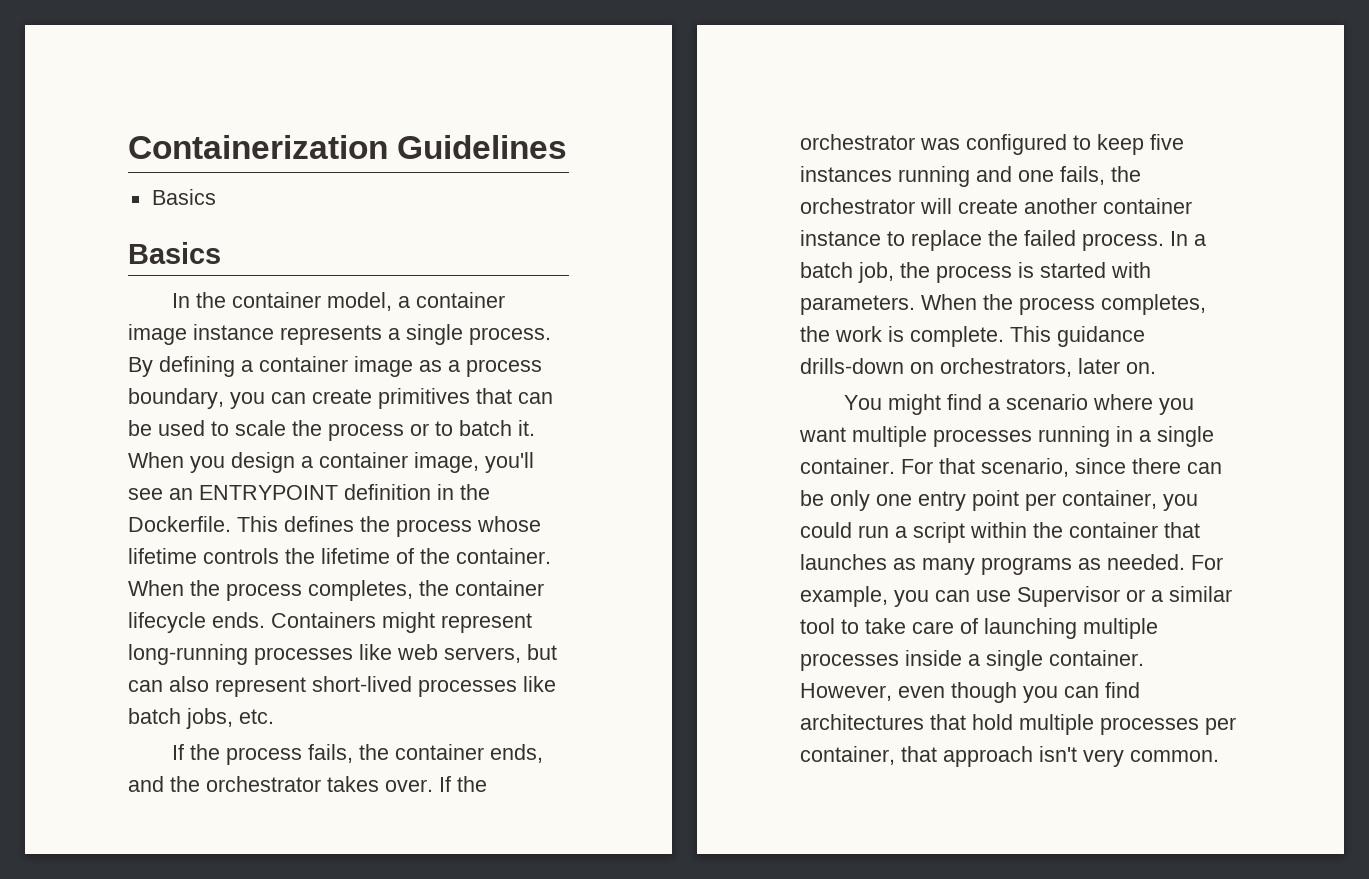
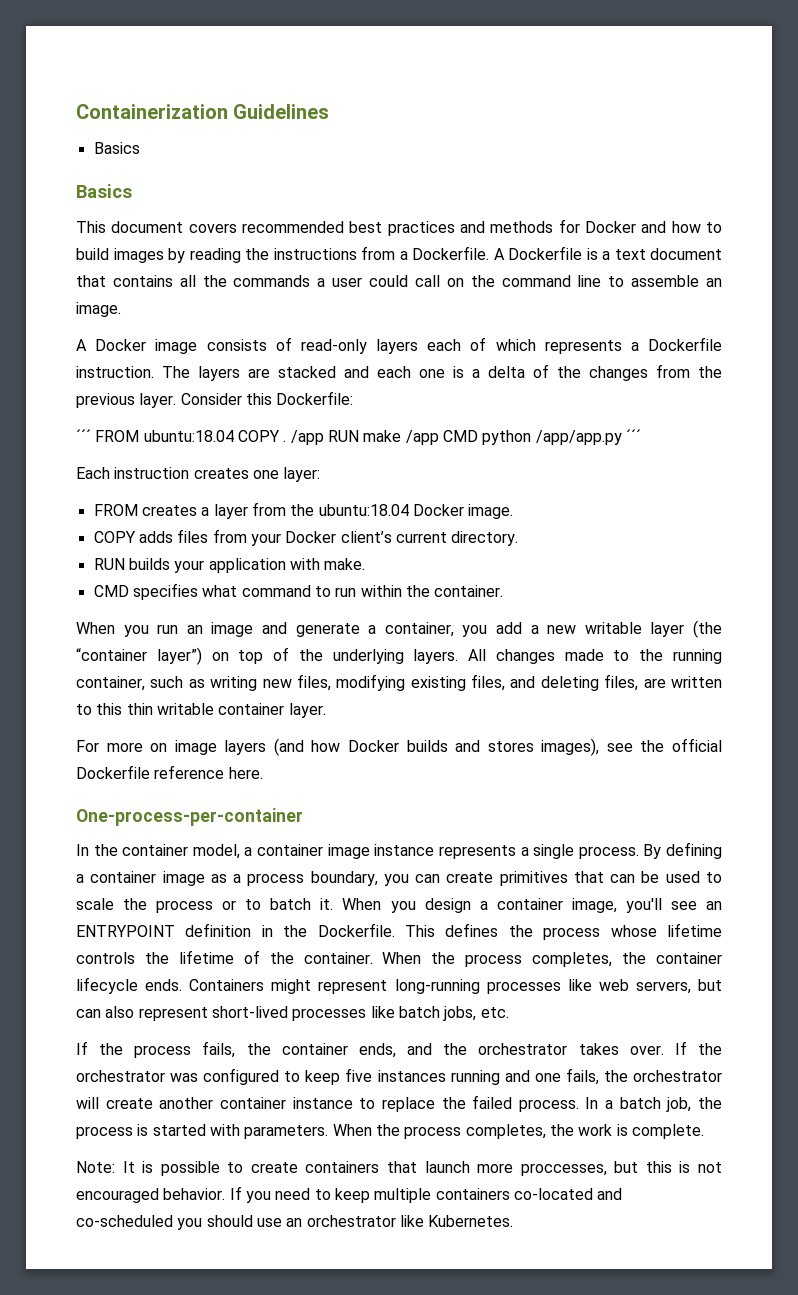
+ This document covers recommended best practices and methods for Docker and how to build images by reading the instructions from a Dockerfile. A Dockerfile is a text document that contains all the commands a user could call on the command line to assemble an image.
+ A Docker image consists of read-only layers each of which represents a Dockerfile instruction. The layers are stacked and each one is a delta of the changes from the previous layer. Consider this Dockerfile:
+ ´´´ FROM ubuntu:18.04 COPY . /app RUN make /app CMD python /app/app.py ´´´
+ Each instruction creates one layer:
+ FROM creates a layer from the ubuntu:18.04 Docker image.
+ COPY adds files from your Docker client’s current directory.
+ RUN builds your application with make.
+ CMD specifies what command to run within the container.
+ When you run an image and generate a container, you add a new writable layer (the “container layer”) on top of the underlying layers. All changes made to the running container, such as writing new files, modifying existing files, and deleting files, are written to this thin writable container layer.
+ For more on image layers (and how Docker builds and stores images), see the official Dockerfile reference here.
+ One-process-per-container
- When the process completes, the work is complete. This guidance drills-down on orchestrators, later on.
- You might find a scenario where you want multiple processes running in a single container. For that scenario, since there can be only one entry point per container, you could run a script within the container that launches as many programs as needed. For example, you can use Supervisor or a similar tool to take care of launching multiple processes inside a single container. However, even though you can find architectures that hold multiple processes per container, that approach isn't very common.
+ When the process completes, the work is complete.
+ Note: It is possible to create containers that launch more proccesses, but this is not encouraged behavior. If you need to keep multiple containers co-located and co-scheduled you should use an orchestrator like Kubernetes.

